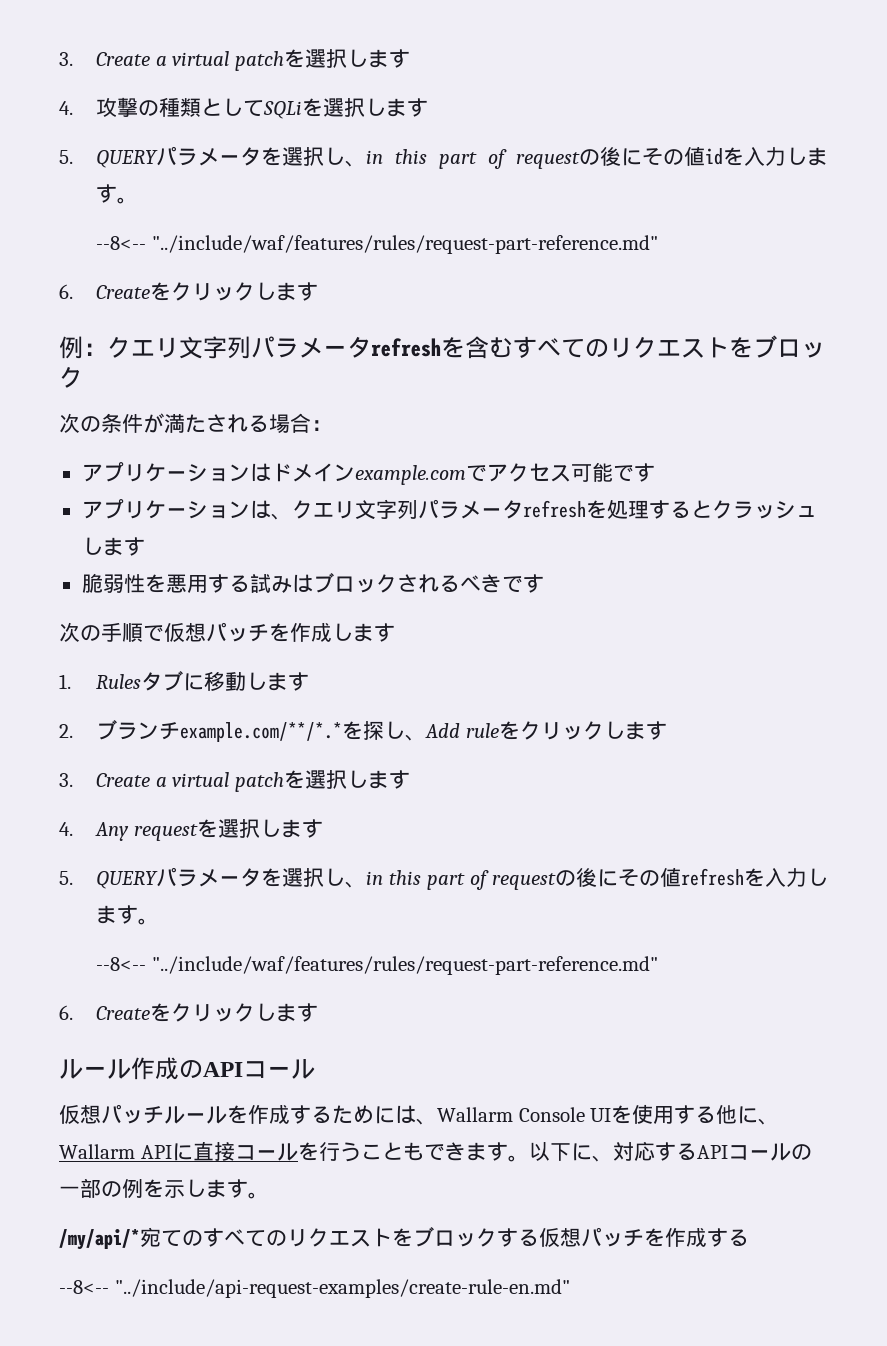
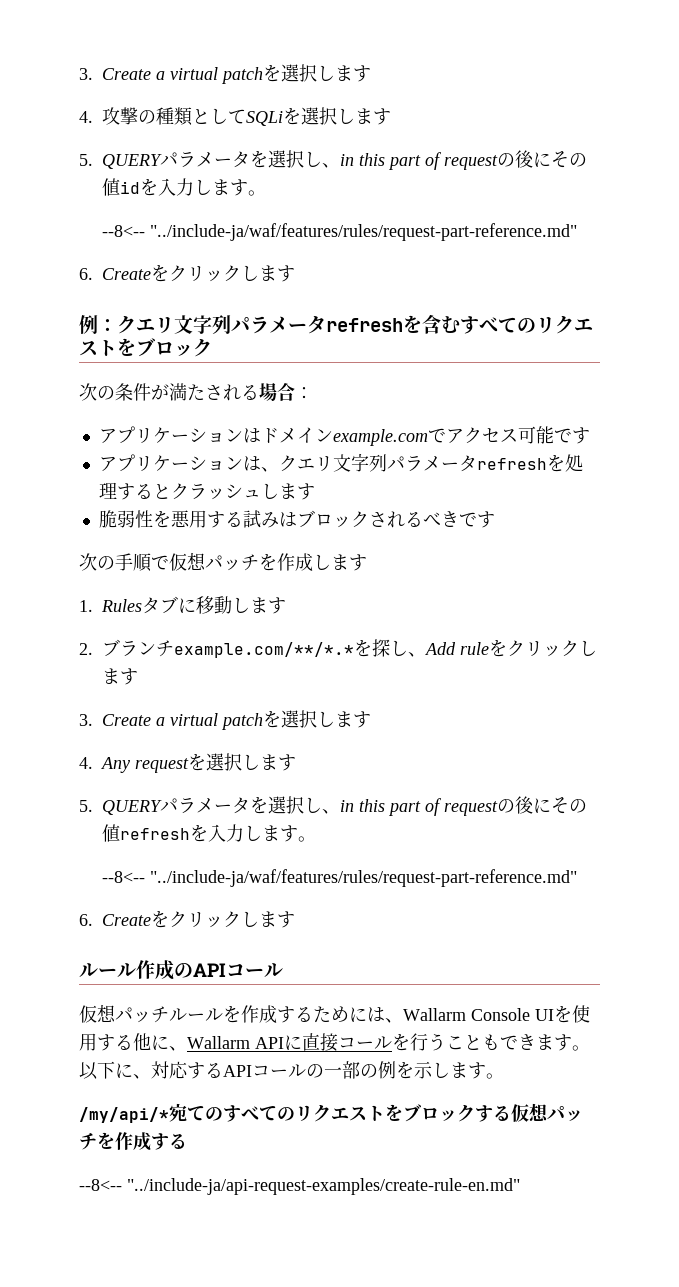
  5. QUERYパラメータを選択し、in this part of requestの後にその値idを入力します。
- --8<-- "../include/waf/features/rules/request-part-reference.md"
+ --8<-- "../include-ja/waf/features/rules/request-part-reference.md"
  5. QUERYパラメータを選択し、in this part of requestの後にその値refreshを入力します。
- --8<-- "../include/waf/features/rules/request-part-reference.md"
+ --8<-- "../include-ja/waf/features/rules/request-part-reference.md"
- --8<-- "../include/api-request-examples/create-rule-en.md"
+ --8<-- "../include-ja/api-request-examples/create-rule-en.md"

